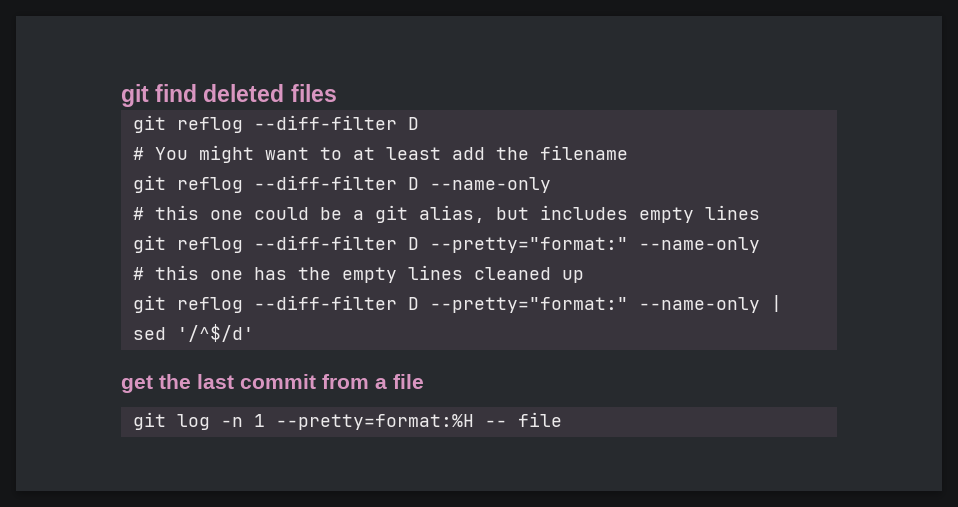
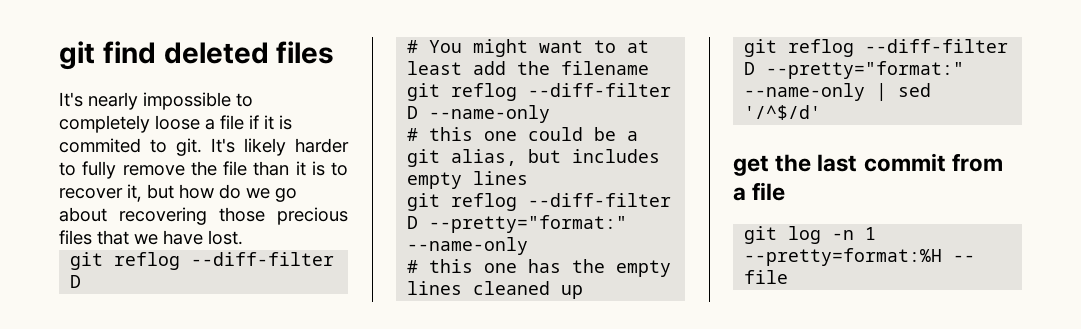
+ It's nearly impossible to completely loose a file if it is commited to git. It's likely harder to fully remove the file than it is to recover it, but how do we go about recovering those precious files that we have lost.

